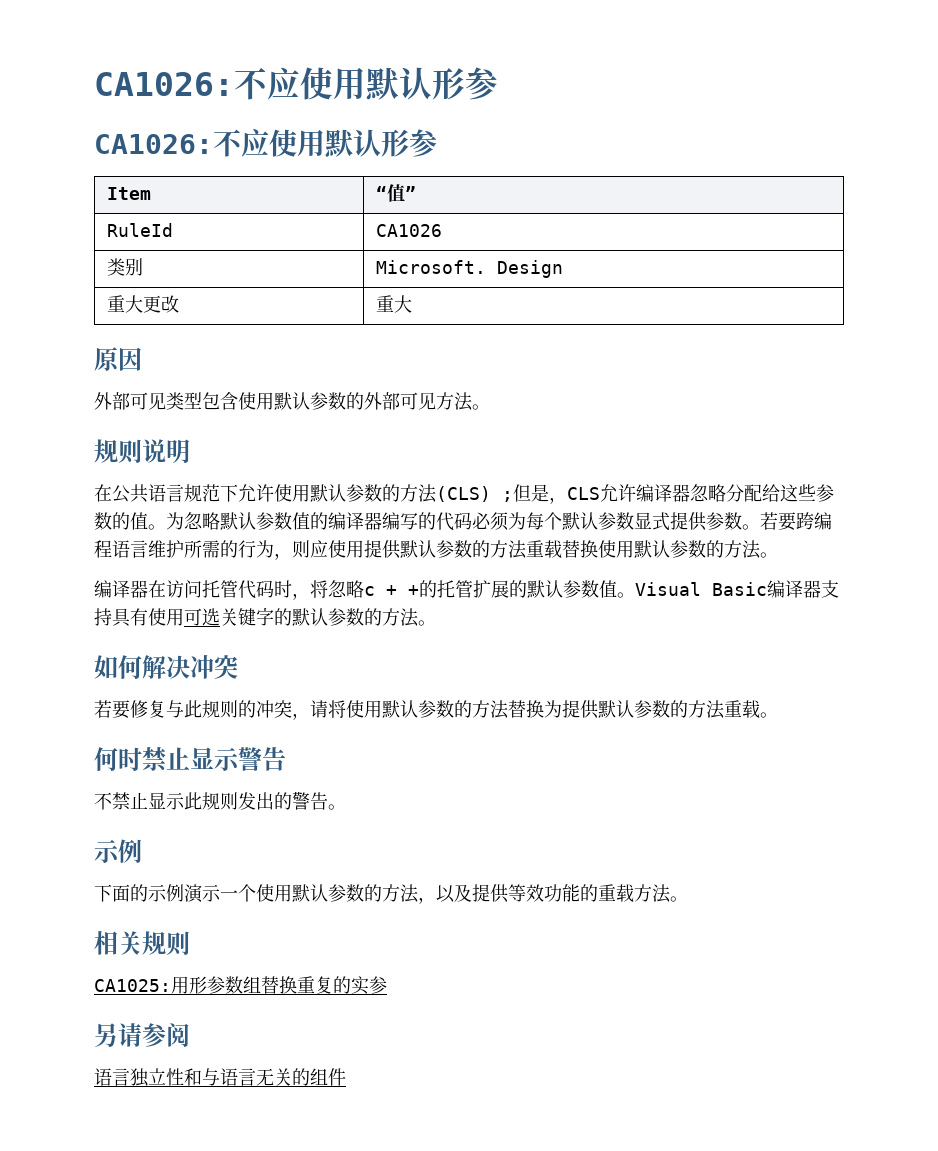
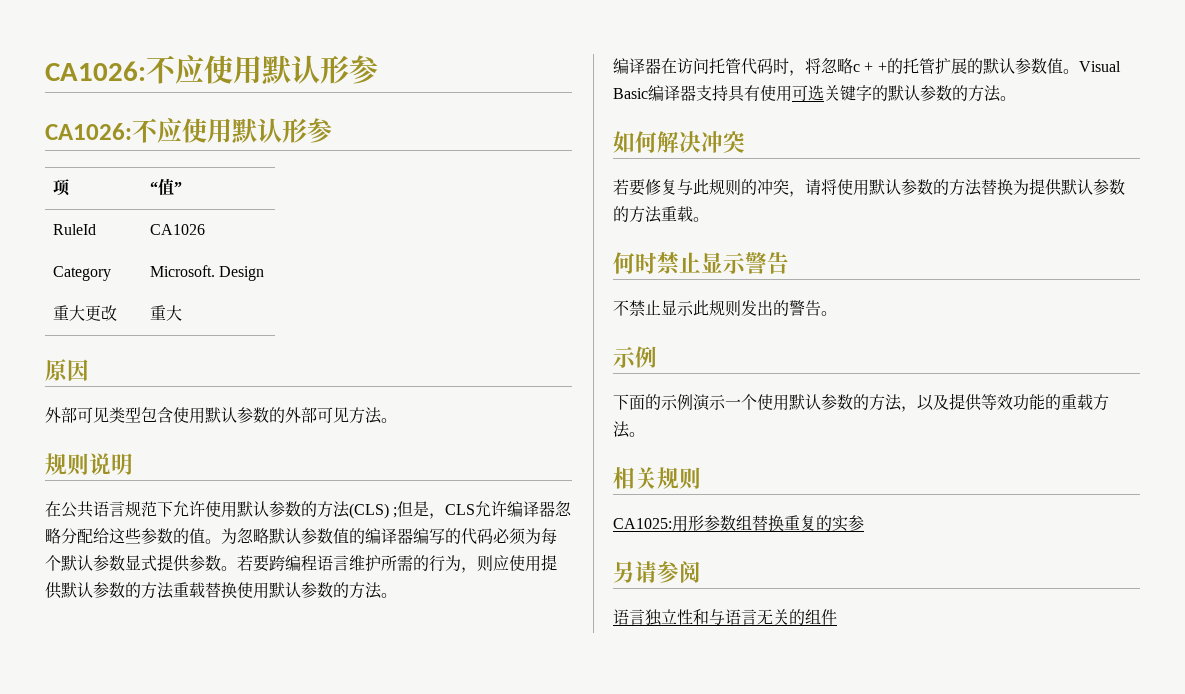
- Item | “值”
+ 项 | “值”
- 类别 | Microsoft. Design
+ Category | Microsoft. Design

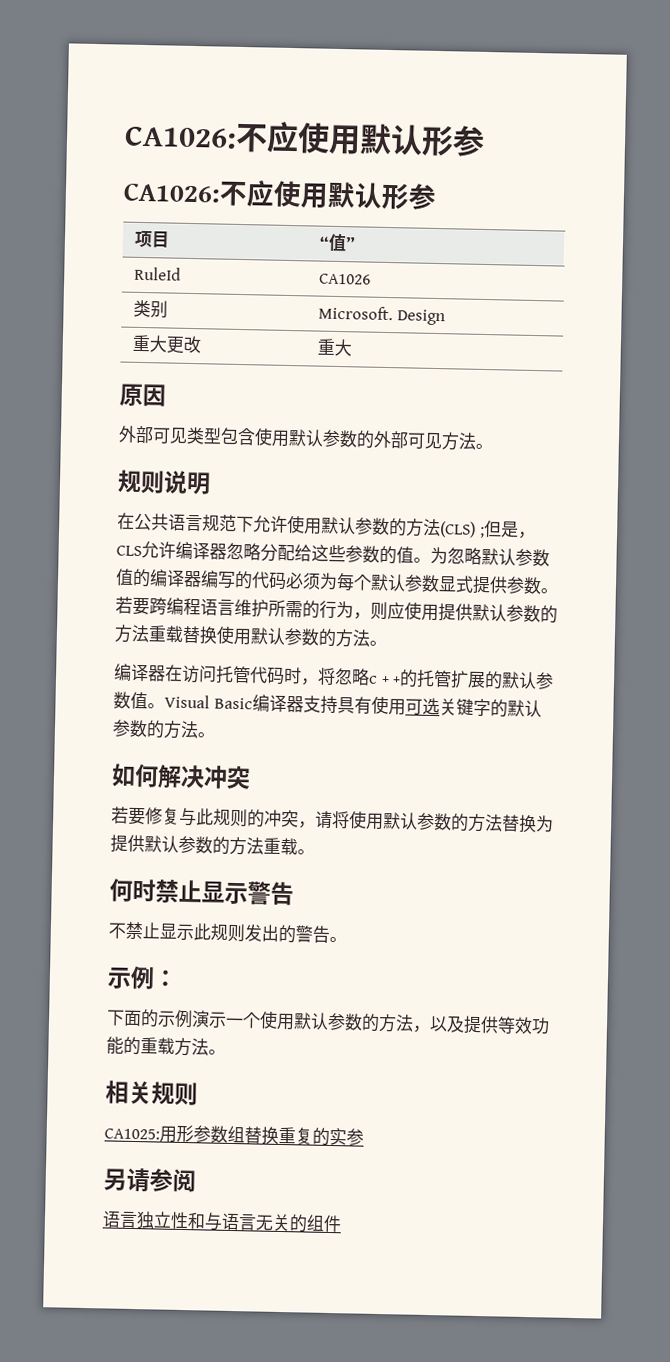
- 项 | “值”
+ 项目 | “值”
- Category | Microsoft. Design
+ 类别 | Microsoft. Design
  不禁止显示此规则发出的警告。
- 示例
+ 示例：

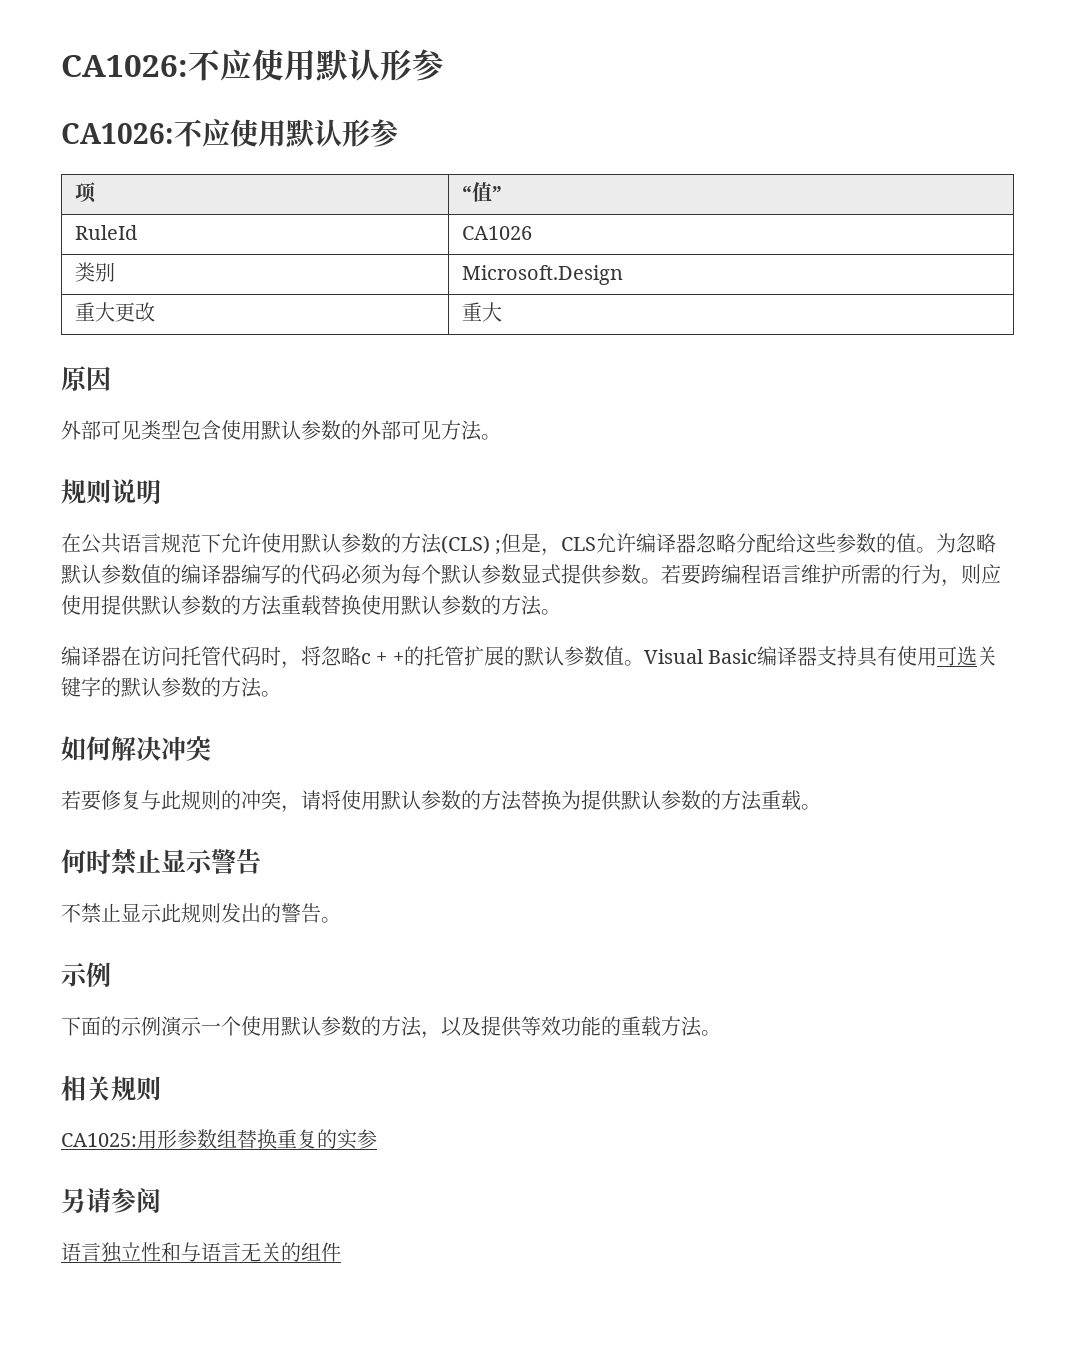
- 项目 | “值”
+ 项 | “值”
- 类别 | Microsoft. Design
+ 类别 | Microsoft.Design
  不禁止显示此规则发出的警告。
- 示例：
+ 示例

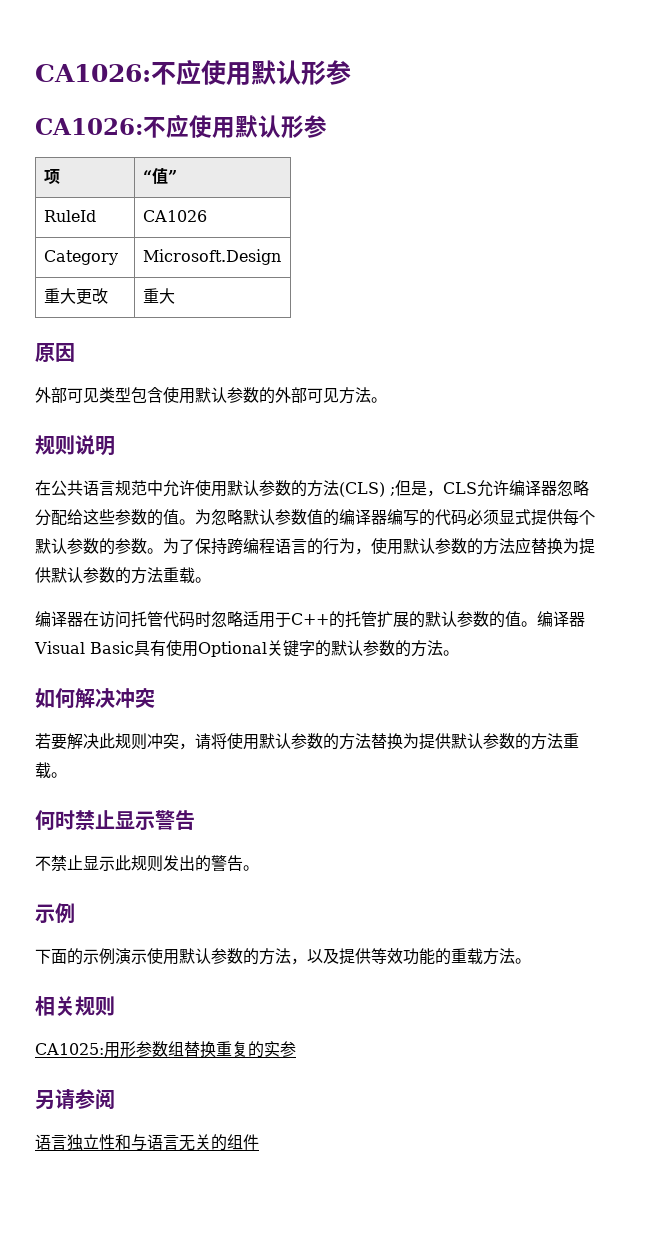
- 类别 | Microsoft.Design
+ Category | Microsoft.Design
- 在公共语言规范下允许使用默认参数的方法(CLS) ;但是，CLS允许编译器忽略分配给这些参数的值。
+ 在公共语言规范中允许使用默认参数的方法(CLS) ;但是，CLS允许编译器忽略分配给这些参数的值。
- 为忽略默认参数值的编译器编写的代码必须为每个默认参数显式提供参数。若要跨编程语言维护所需的行为，则应使用提供默认参数的方法重载替换使用默认参数的方法。
+ 为忽略默认参数值的编译器编写的代码必须显式提供每个默认参数的参数。为了保持跨编程语言的行为，使用默认参数的方法应替换为提供默认参数的方法重载。
- 编译器在访问托管代码时，将忽略c + +的托管扩展的默认参数值。Visual Basic编译器支持具有使用可选关键字的默认参数的方法。
+ 编译器在访问托管代码时忽略适用于C++的托管扩展的默认参数的值。编译器Visual Basic具有使用Optional关键字的默认参数的方法。
- 若要修复与此规则的冲突，请将使用默认参数的方法替换为提供默认参数的方法重载。
+ 若要解决此规则冲突，请将使用默认参数的方法替换为提供默认参数的方法重载。
- 下面的示例演示一个使用默认参数的方法，以及提供等效功能的重载方法。
+ 下面的示例演示使用默认参数的方法，以及提供等效功能的重载方法。

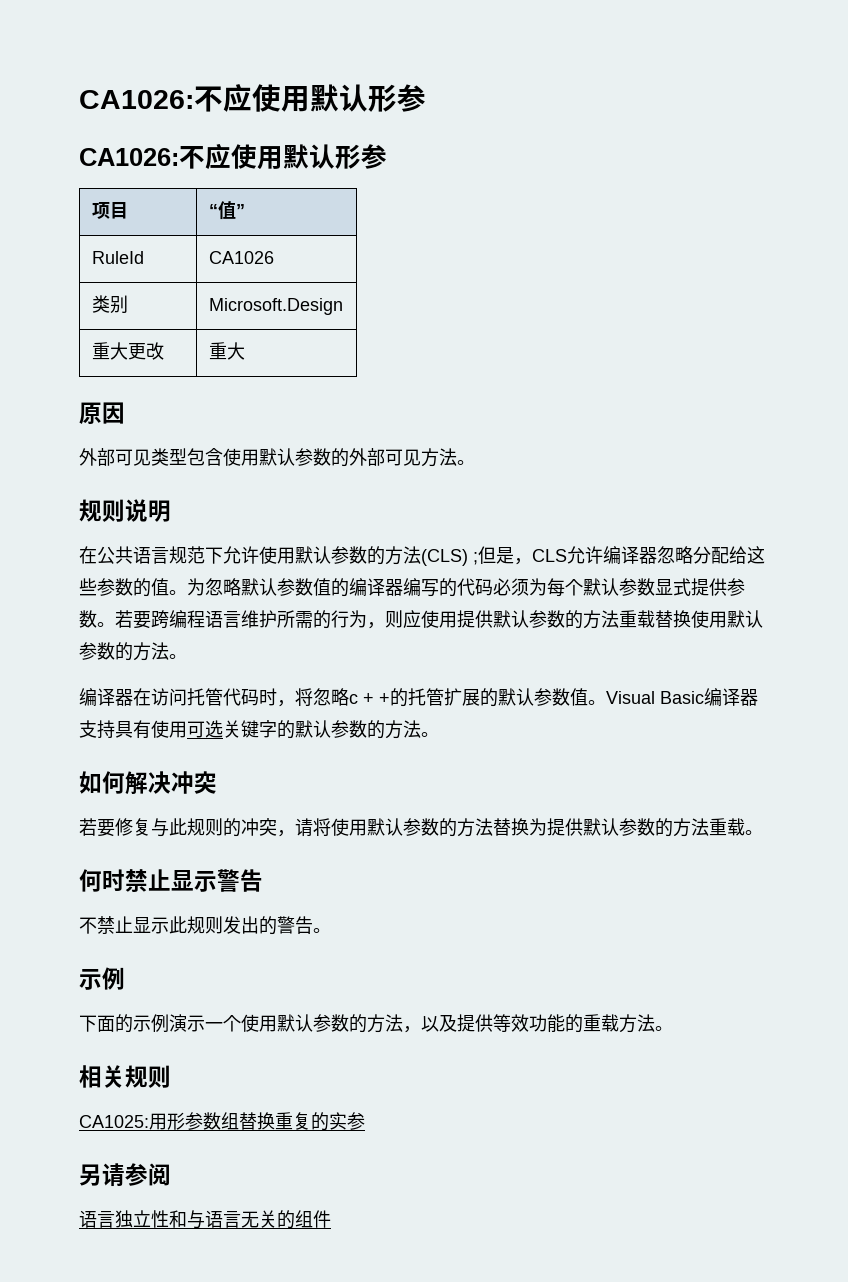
- 项 | “值”
+ 项目 | “值”
- Category | Microsoft.Design
+ 类别 | Microsoft.Design
- 在公共语言规范中允许使用默认参数的方法(CLS) ;但是，CLS允许编译器忽略分配给这些参数的值。
+ 在公共语言规范下允许使用默认参数的方法(CLS) ;但是，CLS允许编译器忽略分配给这些参数的值。
- 为忽略默认参数值的编译器编写的代码必须显式提供每个默认参数的参数。为了保持跨编程语言的行为，使用默认参数的方法应替换为提供默认参数的方法重载。
+ 为忽略默认参数值的编译器编写的代码必须为每个默认参数显式提供参数。若要跨编程语言维护所需的行为，则应使用提供默认参数的方法重载替换使用默认参数的方法。
- 编译器在访问托管代码时忽略适用于C++的托管扩展的默认参数的值。编译器Visual Basic具有使用Optional关键字的默认参数的方法。
+ 编译器在访问托管代码时，将忽略c + +的托管扩展的默认参数值。Visual Basic编译器支持具有使用可选关键字的默认参数的方法。
- 若要解决此规则冲突，请将使用默认参数的方法替换为提供默认参数的方法重载。
+ 若要修复与此规则的冲突，请将使用默认参数的方法替换为提供默认参数的方法重载。
- 下面的示例演示使用默认参数的方法，以及提供等效功能的重载方法。
+ 下面的示例演示一个使用默认参数的方法，以及提供等效功能的重载方法。

